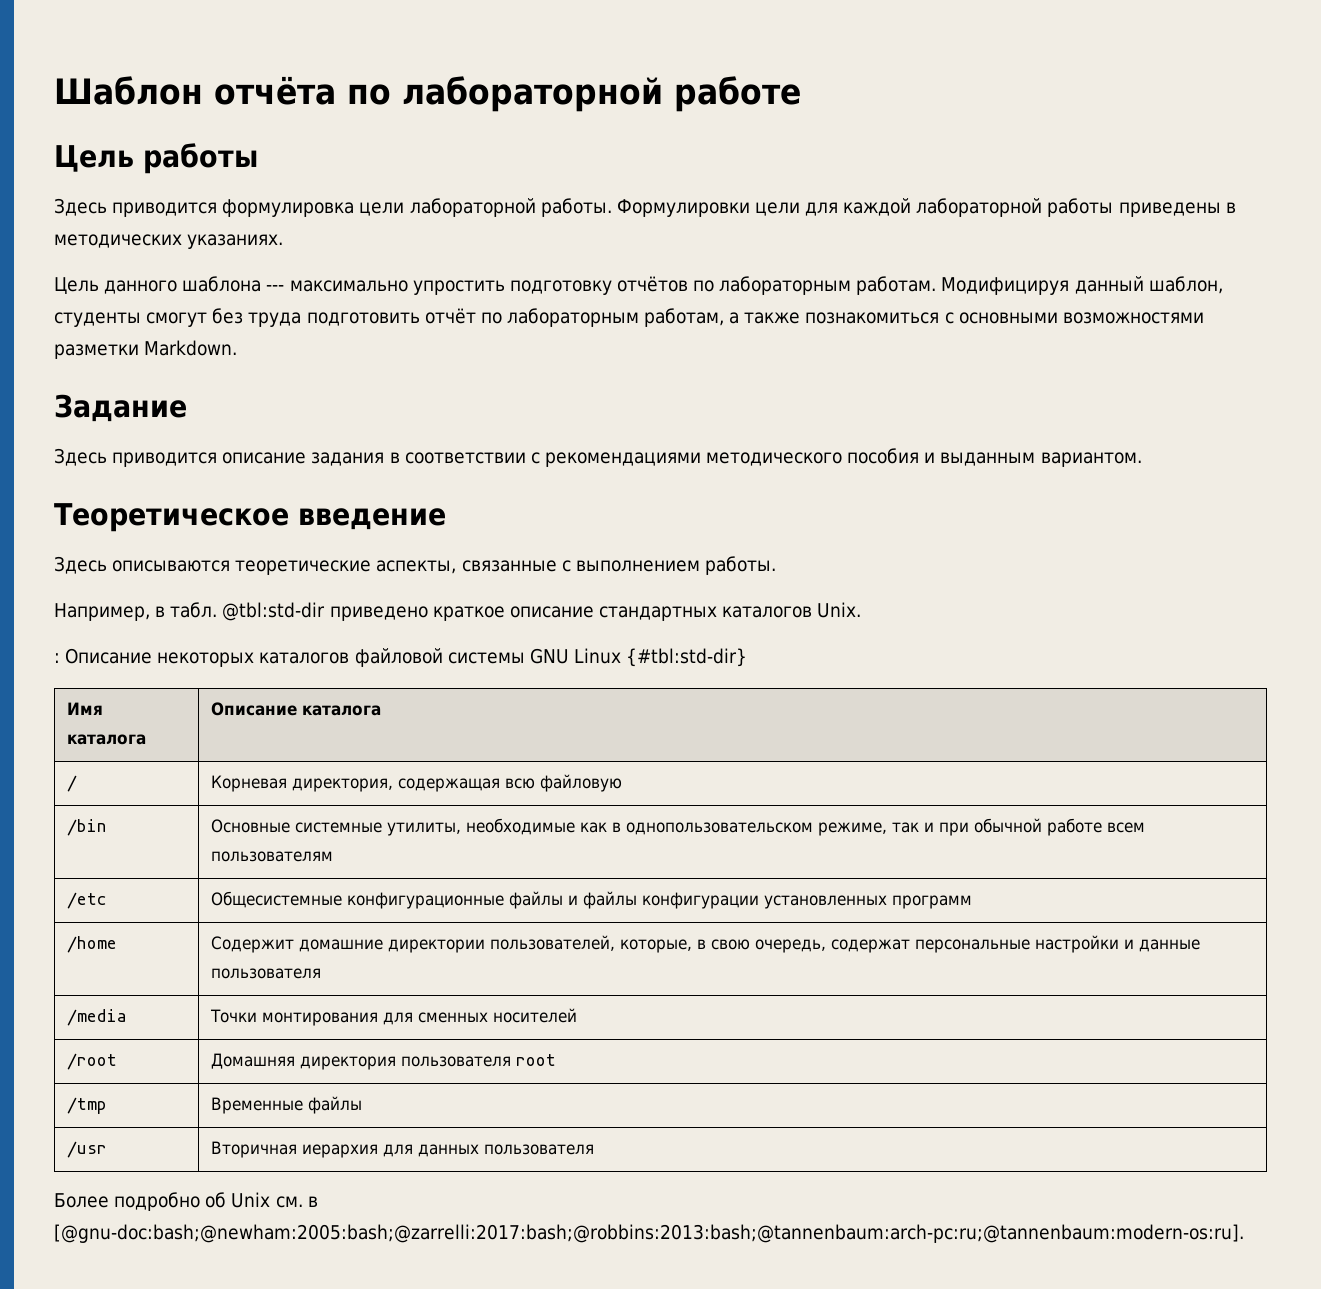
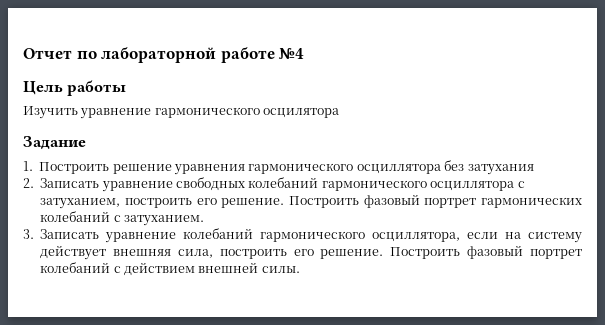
- Шаблон отчёта по лабораторной работе
+ Отчет по лабораторной работе №4
- Здесь приводится формулировка цели лабораторной работы. Формулировки цели для каждой лабораторной работы приведены в методических указаниях.
- Цель данного шаблона --- максимально упростить подготовку отчётов по лабораторным работам. Модифицируя данный шаблон, студенты смогут без труда подготовить отчёт по лабораторным работам, а также познакомиться с основными возможностями разметки Markdown.
+ Изучить уравнение гармонического осцилятора
  Задание
- Здесь приводится описание задания в соответствии с рекомендациями методического пособия и выданным вариантом.
- Теоретическое введение
- Здесь описываются теоретические аспекты, связанные с выполнением работы.
- Например, в табл. @tbl:std-dir приведено краткое описание стандартных каталогов Unix.
- : Описание некоторых каталогов файловой системы GNU Linux {#tbl:std-dir}
- Имя каталога | Описание каталога
- / | Корневая директория, содержащая всю файловую
- /bin | Основные системные утилиты, необходимые как в однопользовательском режиме, так и при обычной работе всем пользователям
- /etc | Общесистемные конфигурационные файлы и файлы конфигурации установленных программ
- /home | Содержит домашние директории пользователей, которые, в свою очередь, содержат персональные настройки и данные пользователя
- /media | Точки монтирования для сменных носителей
- /root | Домашняя директория пользователя root
- /tmp | Временные файлы
- /usr | Вторичная иерархия для данных пользователя
- Более подробно об Unix см. в [@gnu-doc:bash;@newham:2005:bash;@zarrelli:2017:bash;@robbins:2013:bash;@tannenbaum:arch-pc:ru;@tannenbaum:modern-os:ru].
+ 1. Построить решение уравнения гармонического осциллятора без затухания
+ 2. Записать уравнение свободных колебаний гармонического осциллятора с затуханием, построить его решение. Построить фазовый портрет гармонических колебаний с затуханием.
+ 3. Записать уравнение колебаний гармонического осциллятора, если на систему действует внешняя сила, построить его решение. Построить фазовый портрет колебаний с действием внешней силы.

